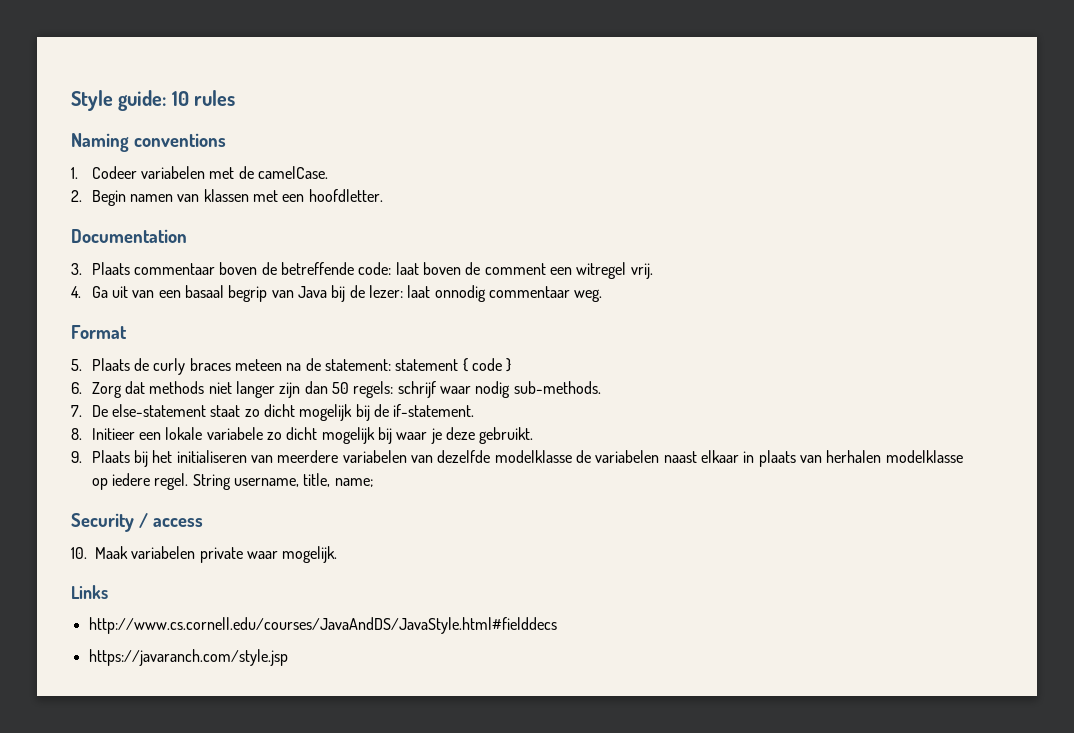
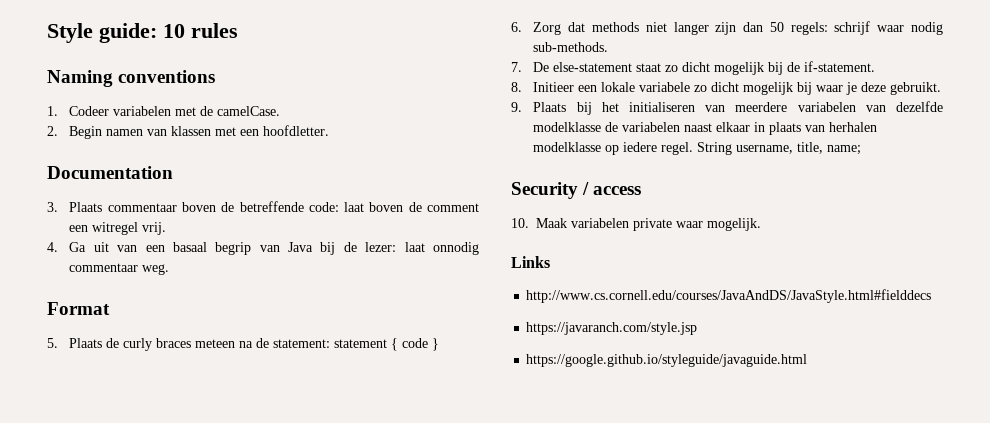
+ https://google.github.io/styleguide/javaguide.html

